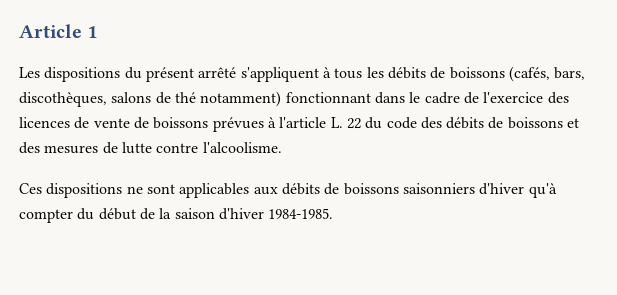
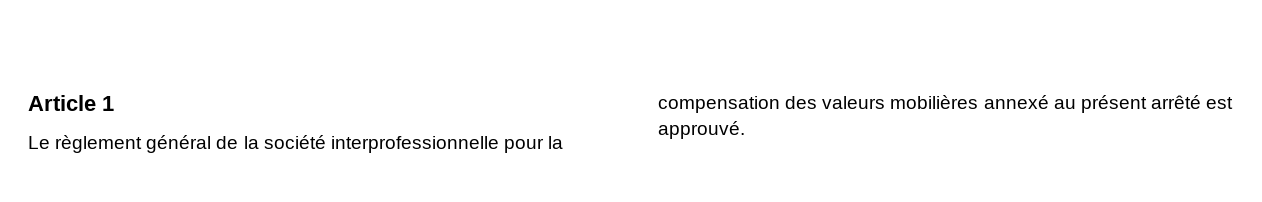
- Les dispositions du présent arrêté s'appliquent à tous les débits de boissons (cafés, bars, discothèques, salons de thé notamment) fonctionnant dans le cadre de l'exercice des licences de vente de boissons prévues à l'article L. 22 du code des débits de boissons et des mesures de lutte contre l'alcoolisme.
- Ces dispositions ne sont applicables aux débits de boissons saisonniers d'hiver qu'à compter du début de la saison d'hiver 1984-1985.
+ Le règlement général de la société interprofessionnelle pour la compensation des valeurs mobilières annexé au présent arrêté est approuvé.

